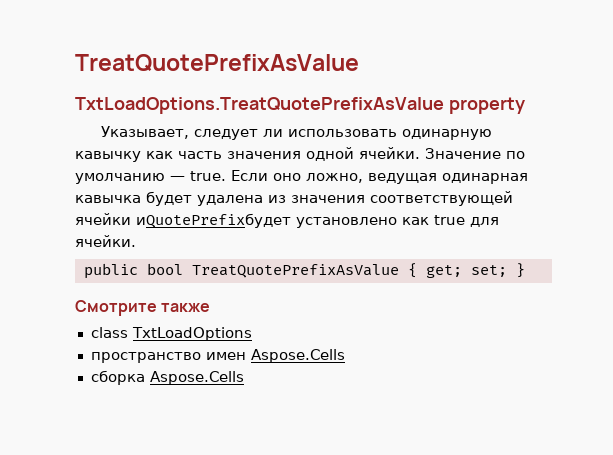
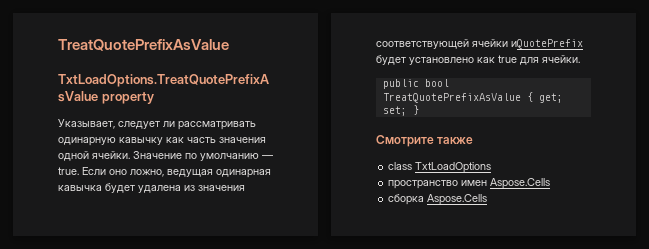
- Указывает, следует ли использовать одинарную кавычку как часть значения одной ячейки.
+ Указывает, следует ли рассматривать одинарную кавычку как часть значения одной ячейки.
- Если оно ложно, ведущая одинарная кавычка будет удалена из значения соответствующей ячейки иQuotePrefixбудет установлено как true для ячейки.
+ Если оно ложно, ведущая одинарная кавычка будет удалена из значения соответствующей ячейки иQuotePrefix будет установлено как true для ячейки.

